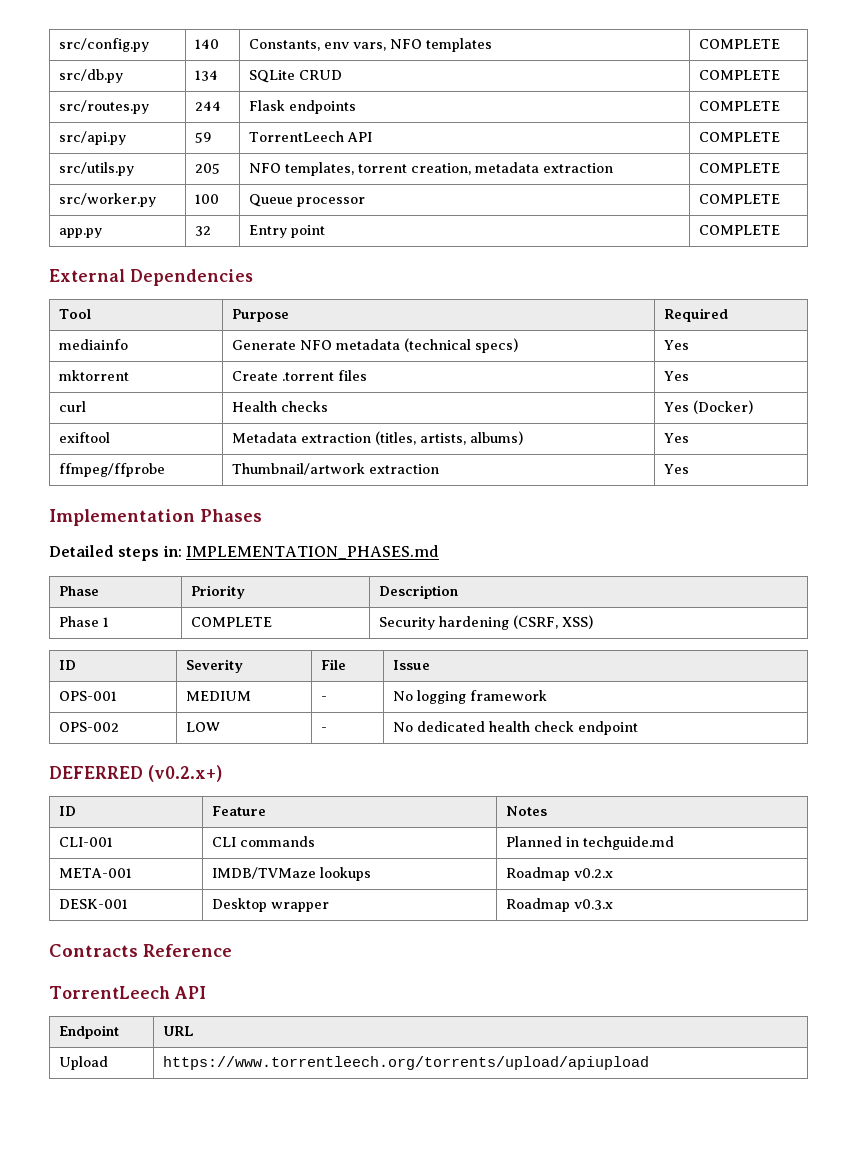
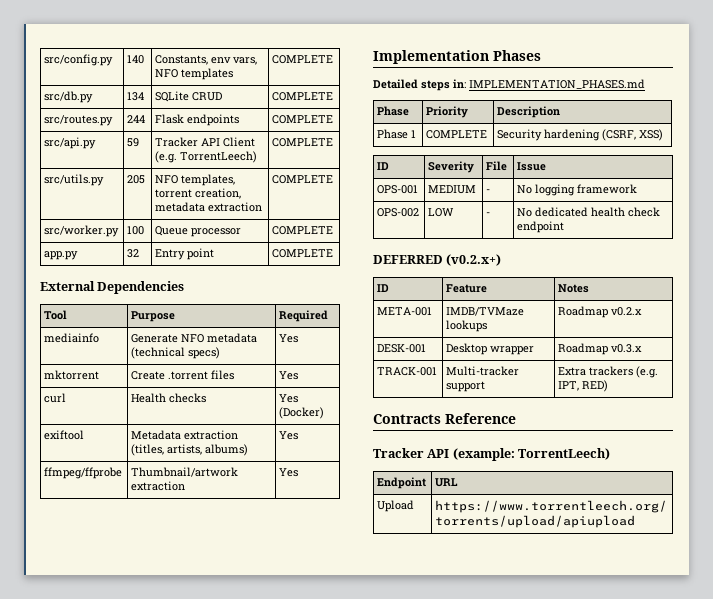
- src/api.py | 59 | TorrentLeech API | COMPLETE
+ src/api.py | 59 | Tracker API Client (e.g. TorrentLeech) | COMPLETE
- CLI-001 | CLI commands | Planned in techguide.md
+ TRACK-001 | Multi-tracker support | Extra trackers (e.g. IPT, RED)
  Contracts Reference
- TorrentLeech API
+ Tracker API (example: TorrentLeech)

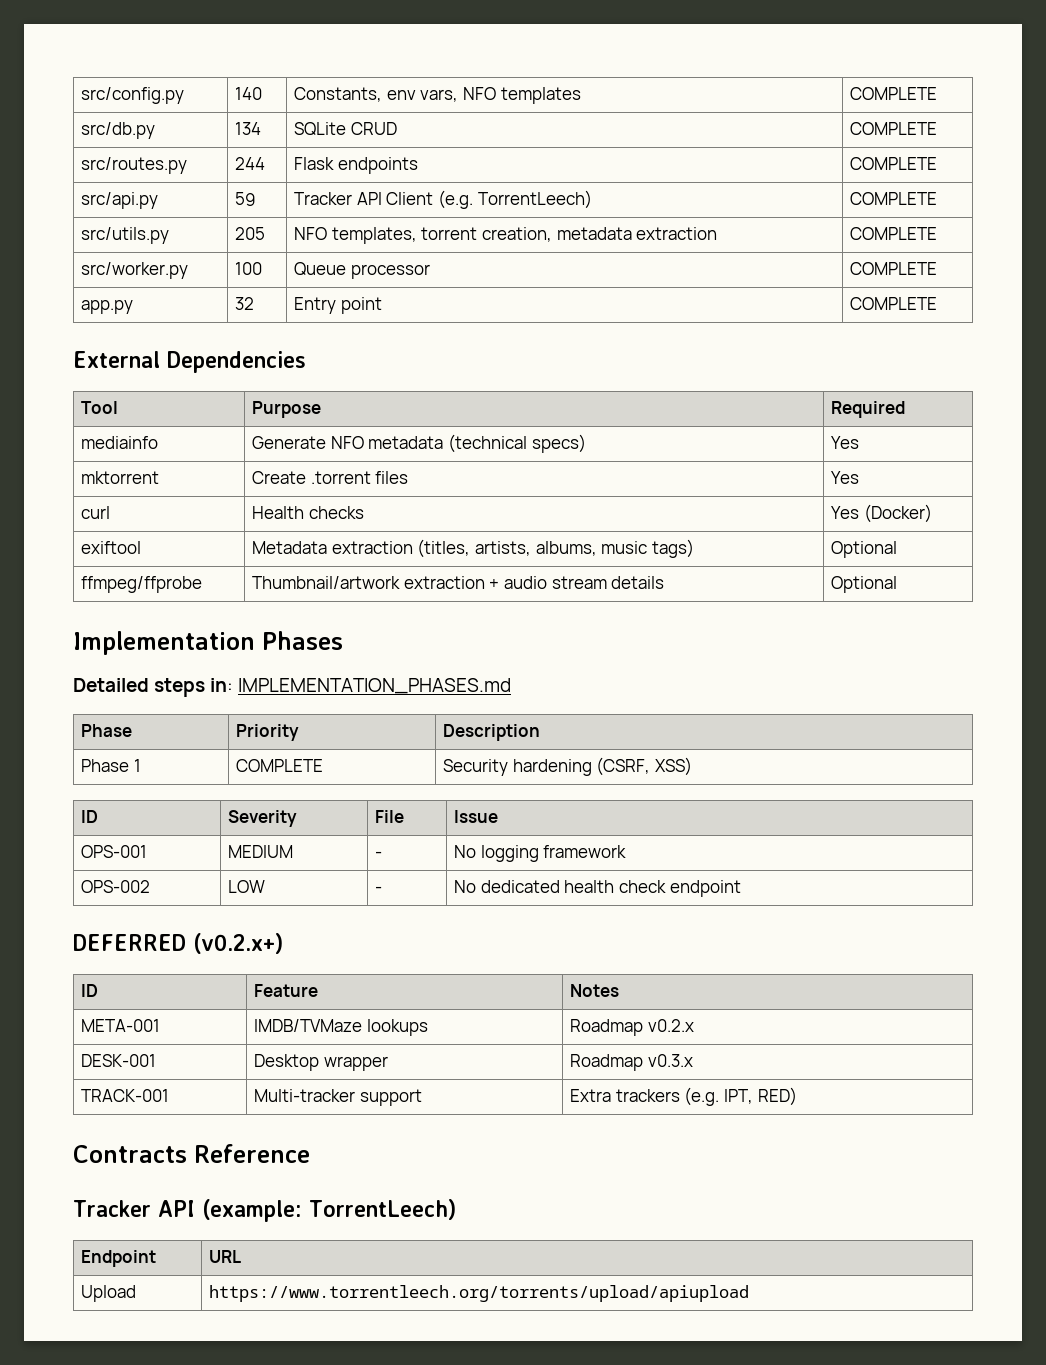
- exiftool | Metadata extraction (titles, artists, albums) | Yes
+ exiftool | Metadata extraction (titles, artists, albums, music tags) | Optional
- ffmpeg/ffprobe | Thumbnail/artwork extraction | Yes
+ ffmpeg/ffprobe | Thumbnail/artwork extraction + audio stream details | Optional

